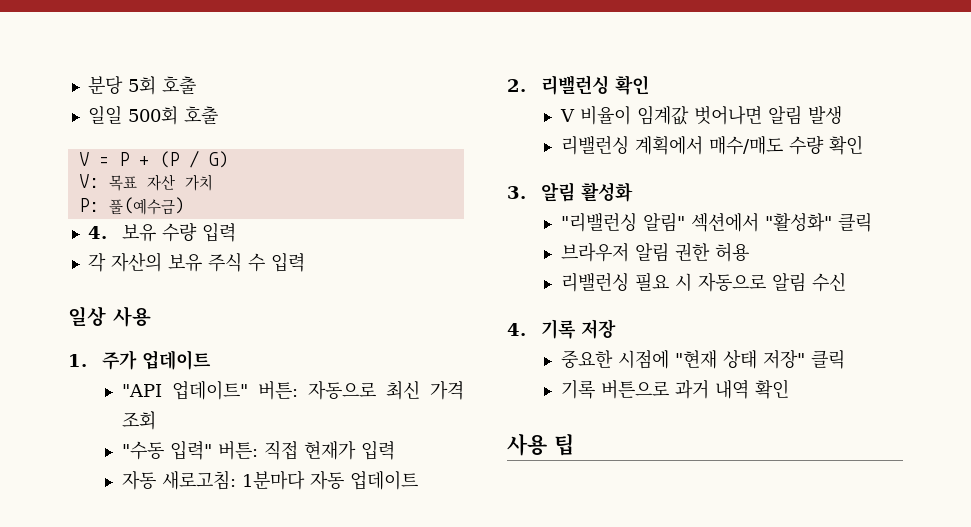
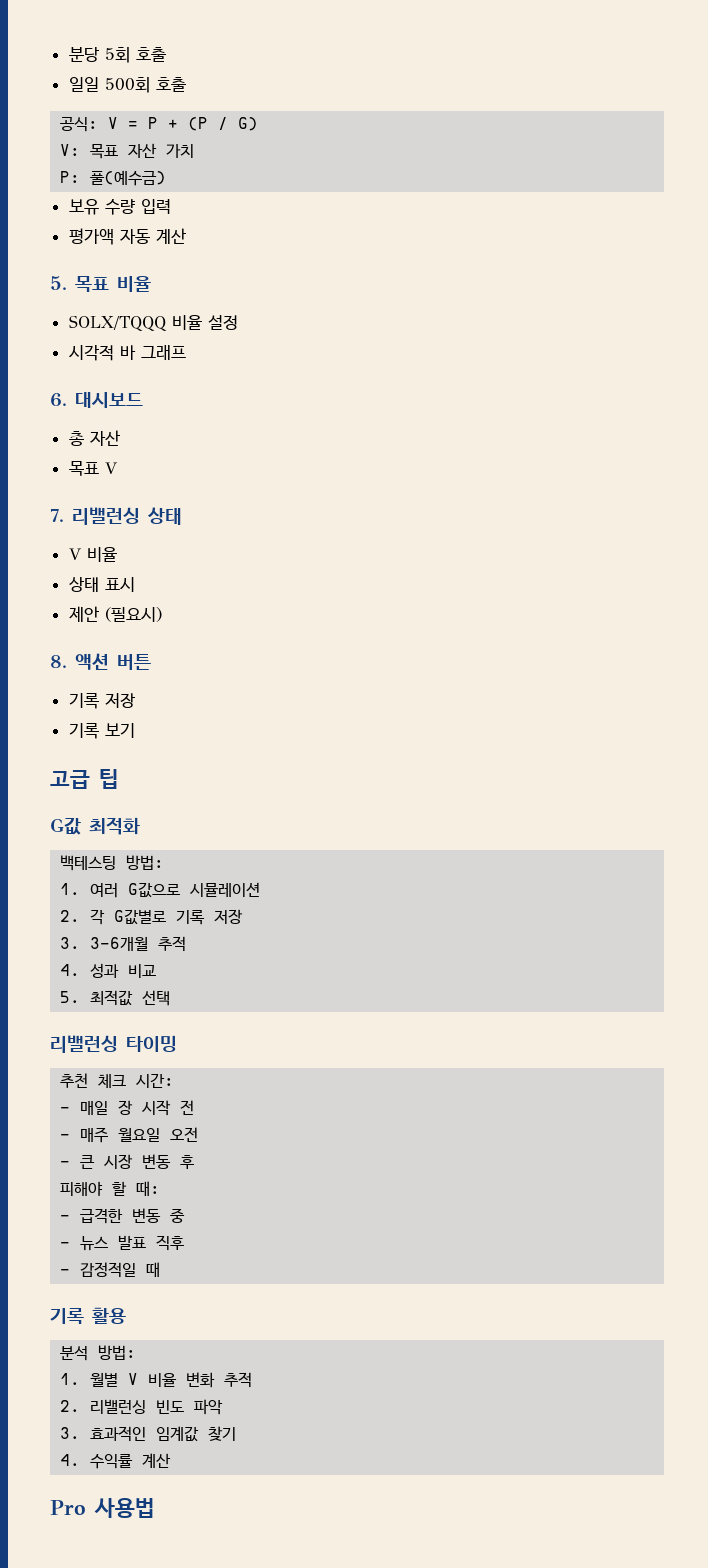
- V = P + (P / G)
+ 공식: V = P + (P / G)
- 4. 보유 수량 입력
+ 보유 수량 입력
- 각 자산의 보유 주식 수 입력
- 일상 사용
- 1. 주가 업데이트
- "API 업데이트" 버튼: 자동으로 최신 가격 조회
- "수동 입력" 버튼: 직접 현재가 입력
- 자동 새로고침: 1분마다 자동 업데이트
- 2. 리밸런싱 확인
- V 비율이 임계값 벗어나면 알림 발생
- 리밸런싱 계획에서 매수/매도 수량 확인
- 3. 알림 활성화
- "리밸런싱 알림" 섹션에서 "활성화" 클릭
- 브라우저 알림 권한 허용
- 리밸런싱 필요 시 자동으로 알림 수신
- 4. 기록 저장
- 중요한 시점에 "현재 상태 저장" 클릭
- 기록 버튼으로 과거 내역 확인
- 사용 팁
+ 평가액 자동 계산
+ 5. 목표 비율
+ SOLX/TQQQ 비율 설정
+ 시각적 바 그래프
+ 6. 대시보드
+ 총 자산
+ 목표 V
+ 7. 리밸런싱 상태
+ V 비율
+ 상태 표시
+ 제안 (필요시)
+ 8. 액션 버튼
+ 기록 저장
+ 기록 보기
+ 고급 팁
+ G값 최적화
+ 백테스팅 방법:
+ 1. 여러 G값으로 시뮬레이션
+ 2. 각 G값별로 기록 저장
+ 3. 3-6개월 추적
+ 4. 성과 비교
+ 5. 최적값 선택
+ 리밸런싱 타이밍
+ 추천 체크 시간:
+ - 매일 장 시작 전
+ - 매주 월요일 오전
+ - 큰 시장 변동 후
+ 피해야 할 때:
+ - 급격한 변동 중
+ - 뉴스 발표 직후
+ - 감정적일 때
+ 기록 활용
+ 분석 방법:
+ 1. 월별 V 비율 변화 추적
+ 2. 리밸런싱 빈도 파악
+ 3. 효과적인 임계값 찾기
+ 4. 수익률 계산
+ Pro 사용법

